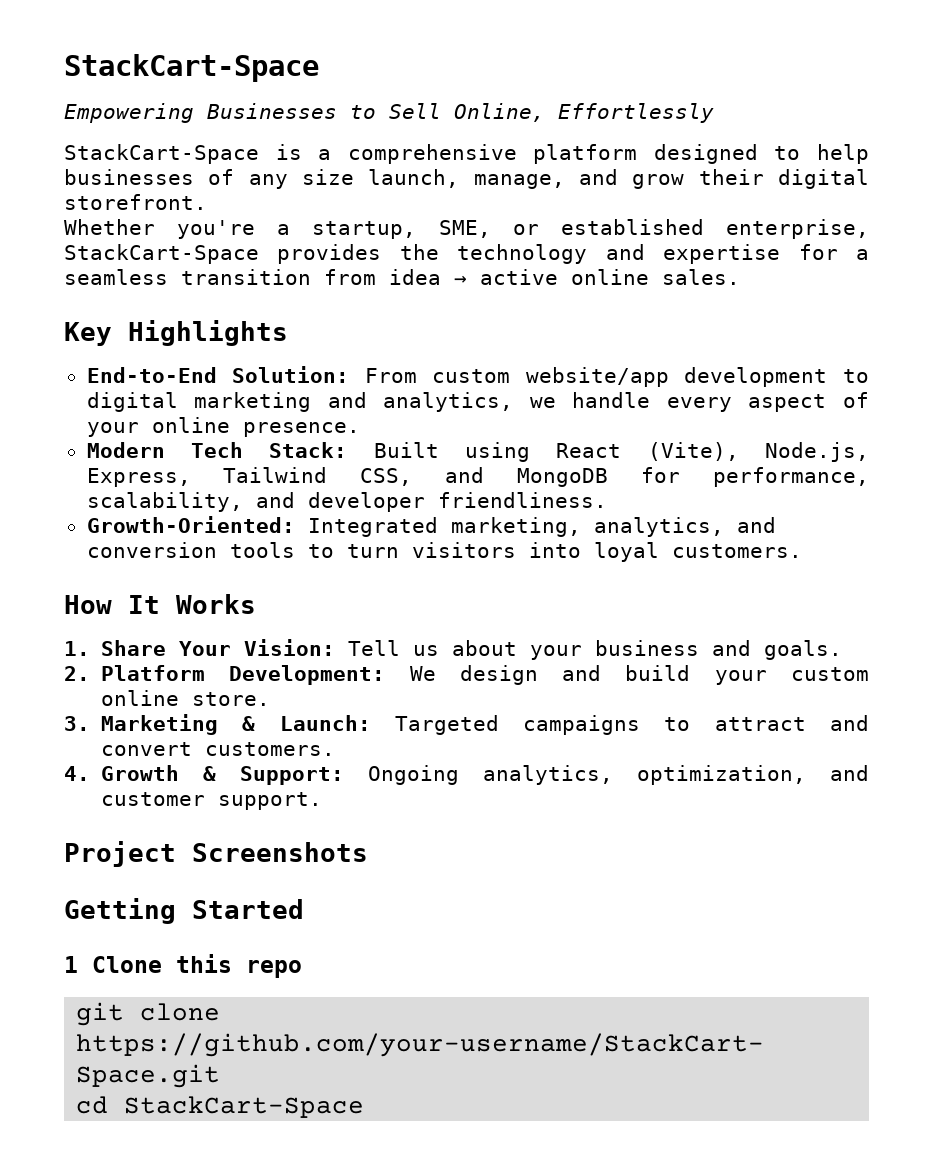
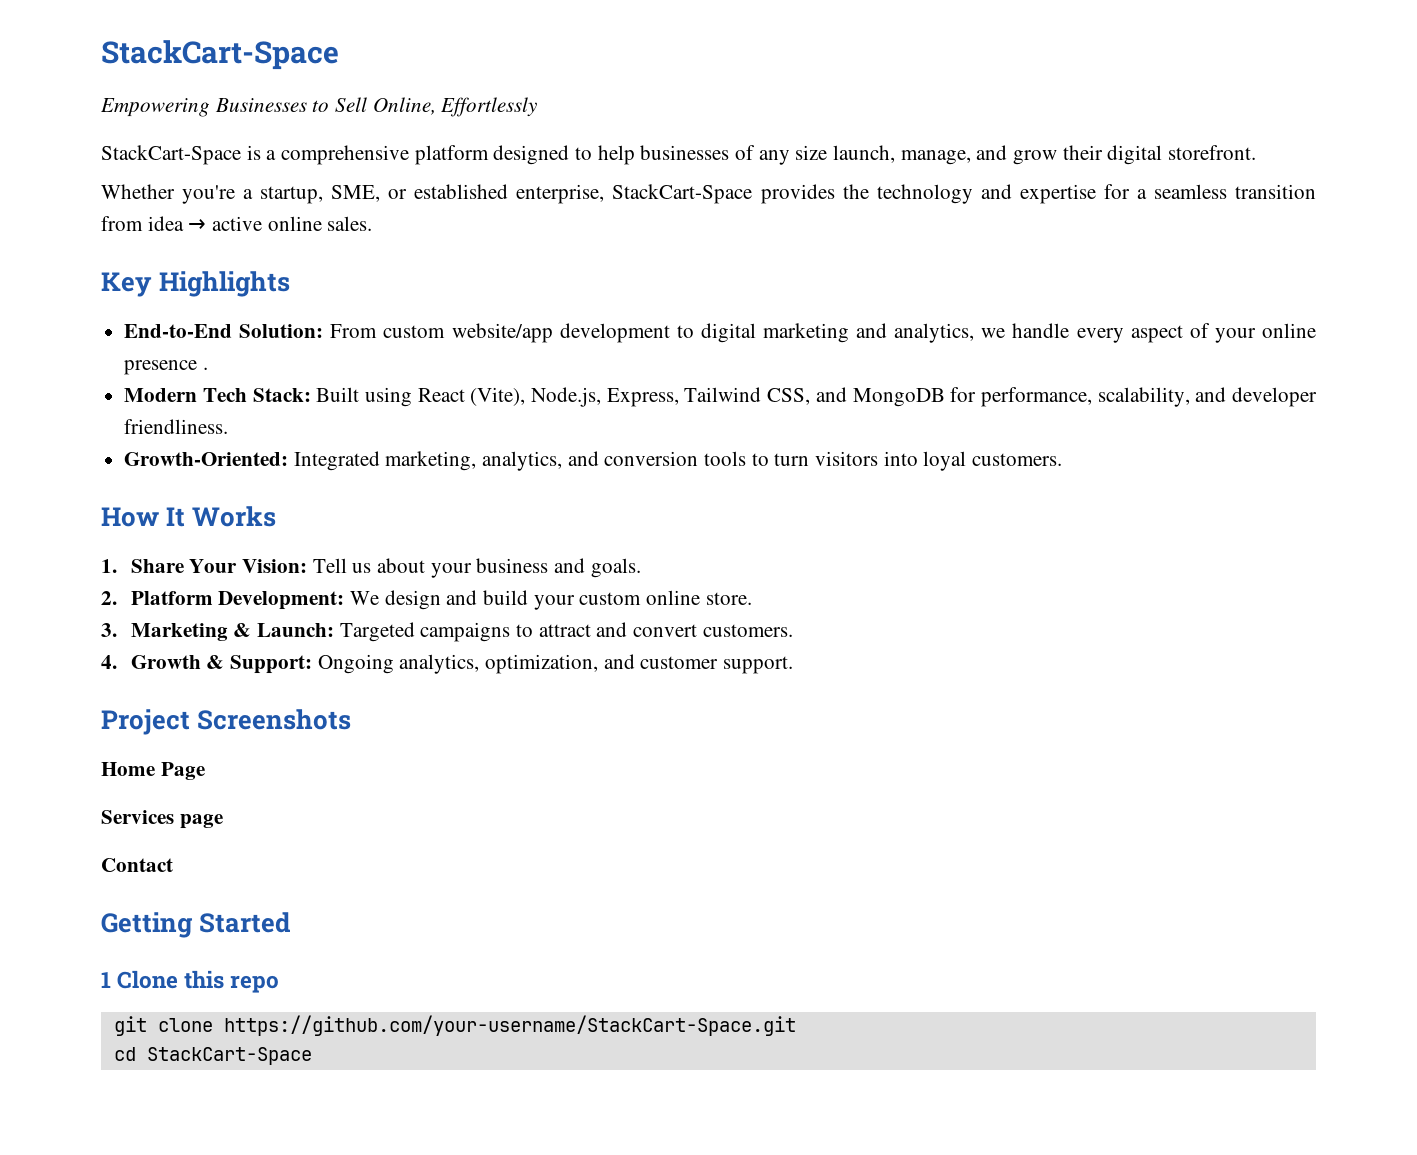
- End-to-End Solution: From custom website/app development to digital marketing and analytics, we handle every aspect of your online presence.
+ End-to-End Solution: From custom website/app development to digital marketing and analytics, we handle every aspect of your online presence .
+ Home Page
+ Services page
+ Contact

